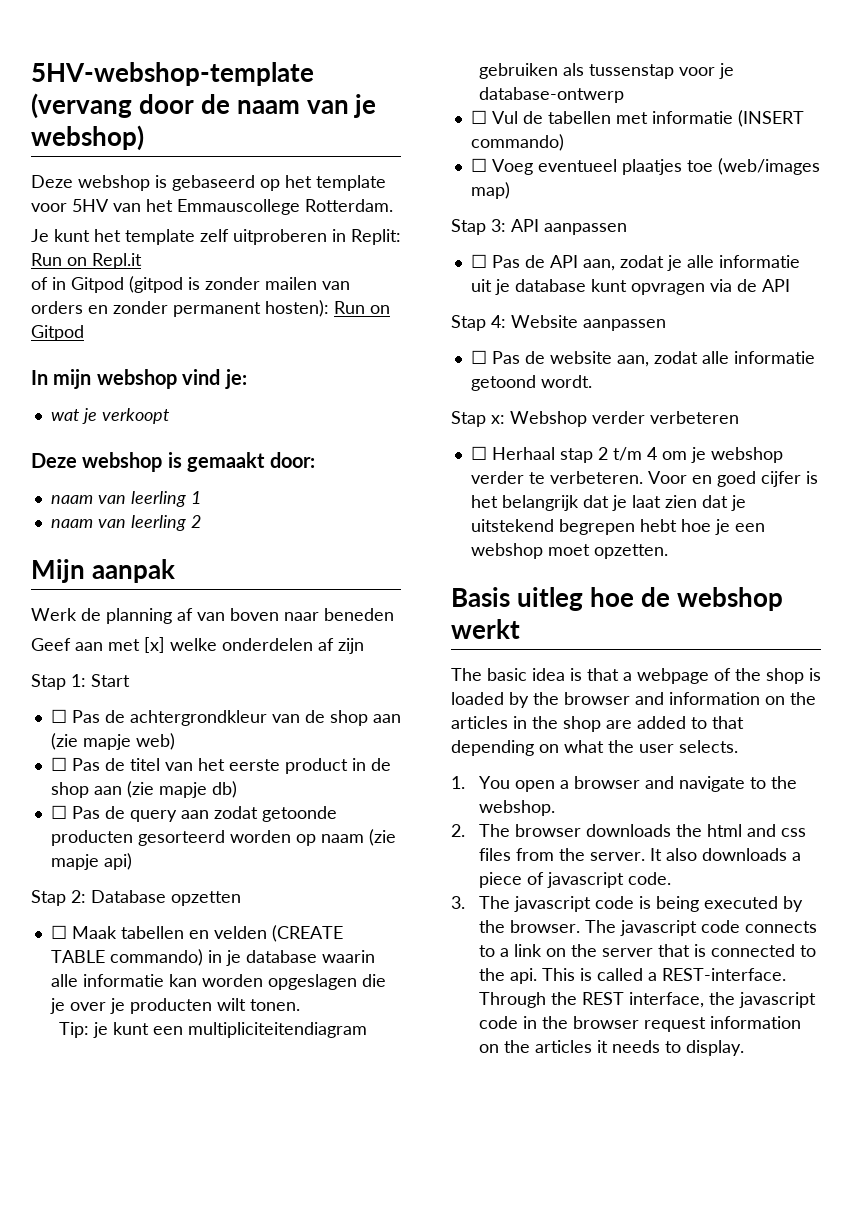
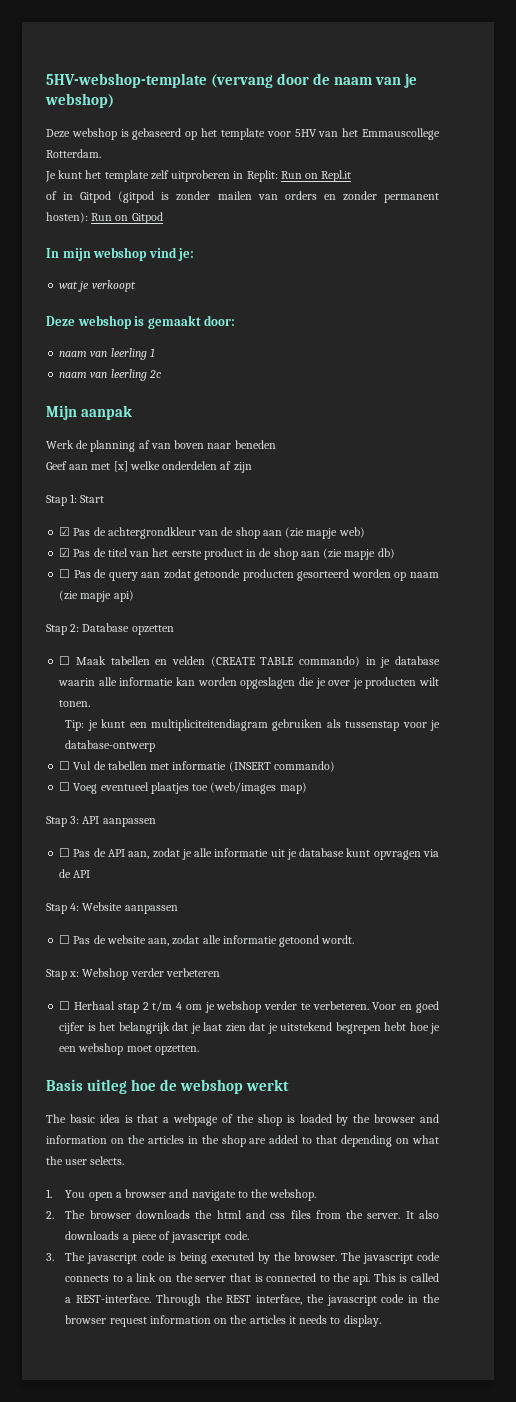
- naam van leerling 2
+ naam van leerling 2c
- ☐ Pas de achtergrondkleur van de shop aan (zie mapje web)
+ ☑ Pas de achtergrondkleur van de shop aan (zie mapje web)
- ☐ Pas de titel van het eerste product in de shop aan (zie mapje db)
+ ☑ Pas de titel van het eerste product in de shop aan (zie mapje db)

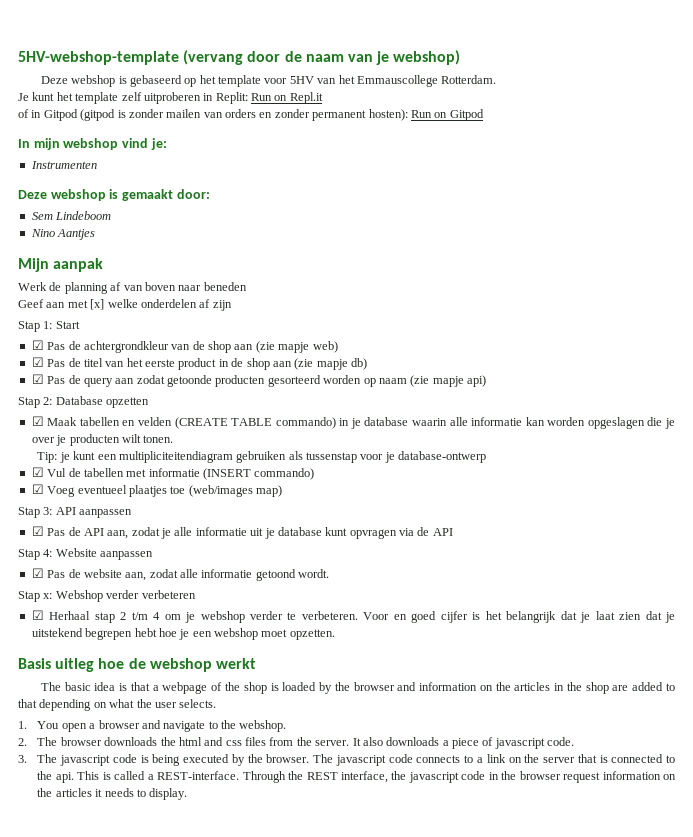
- wat je verkoopt
+ Instrumenten
- naam van leerling 1
- naam van leerling 2c
+ Sem Lindeboom
+ Nino Aantjes
- ☐ Pas de query aan zodat getoonde producten gesorteerd worden op naam (zie mapje api)
+ ☑ Pas de query aan zodat getoonde producten gesorteerd worden op naam (zie mapje api)
- ☐ Maak tabellen en velden (CREATE TABLE commando) in je database waarin alle informatie kan worden opgeslagen die je over je producten wilt tonen.
+ ☑ Maak tabellen en velden (CREATE TABLE commando) in je database waarin alle informatie kan worden opgeslagen die je over je producten wilt tonen.
- ☐ Vul de tabellen met informatie (INSERT commando)
+ ☑ Vul de tabellen met informatie (INSERT commando)
- ☐ Voeg eventueel plaatjes toe (web/images map)
+ ☑ Voeg eventueel plaatjes toe (web/images map)
- ☐ Pas de API aan, zodat je alle informatie uit je database kunt opvragen via de API
+ ☑ Pas de API aan, zodat je alle informatie uit je database kunt opvragen via de API
- ☐ Pas de website aan, zodat alle informatie getoond wordt.
+ ☑ Pas de website aan, zodat alle informatie getoond wordt.
- ☐ Herhaal stap 2 t/m 4 om je webshop verder te verbeteren.
+ ☑ Herhaal stap 2 t/m 4 om je webshop verder te verbeteren.

